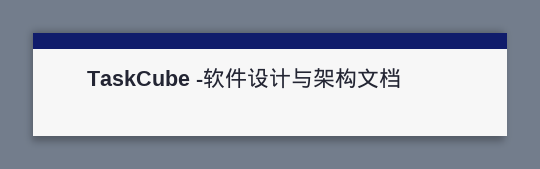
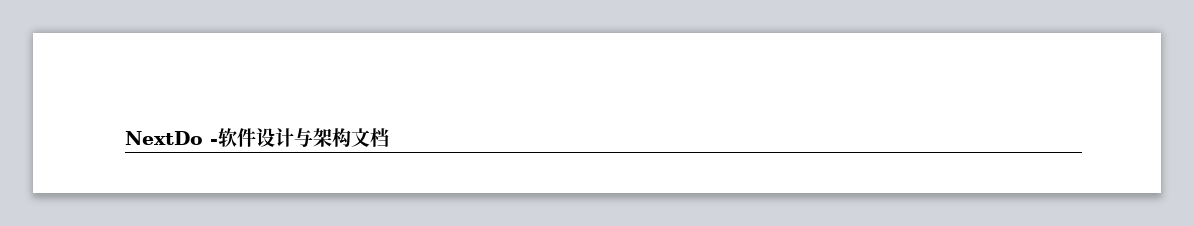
- TaskCube -软件设计与架构文档
+ NextDo -软件设计与架构文档

